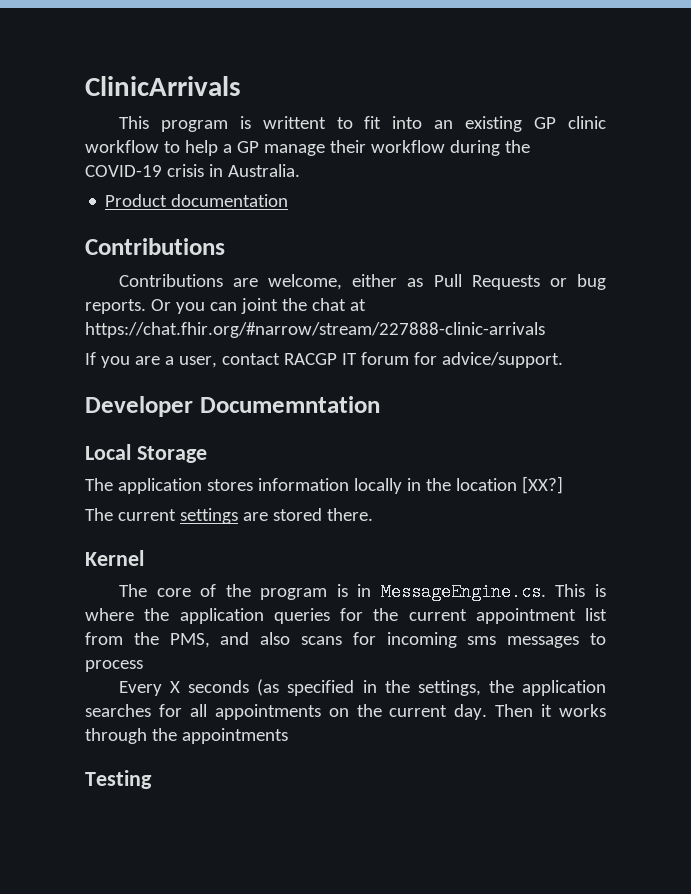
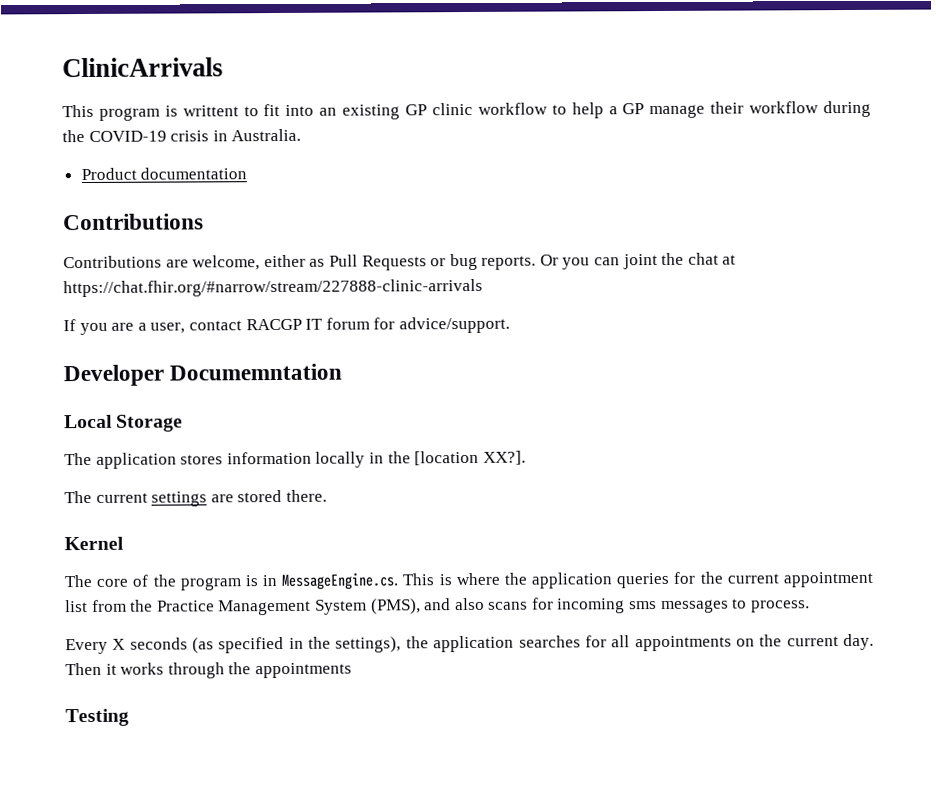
- The application stores information locally in the location [XX?]
+ The application stores information locally in the [location XX?].
- The core of the program is in MessageEngine.cs. This is where the application queries for the current appointment list from the PMS, and also scans for incoming sms messages to process
+ The core of the program is in MessageEngine.cs. This is where the application queries for the current appointment list from the Practice Management System (PMS), and also scans for incoming sms messages to process.
- Every X seconds (as specified in the settings, the application searches for all appointments on the current day.
+ Every X seconds (as specified in the settings), the application searches for all appointments on the current day.

